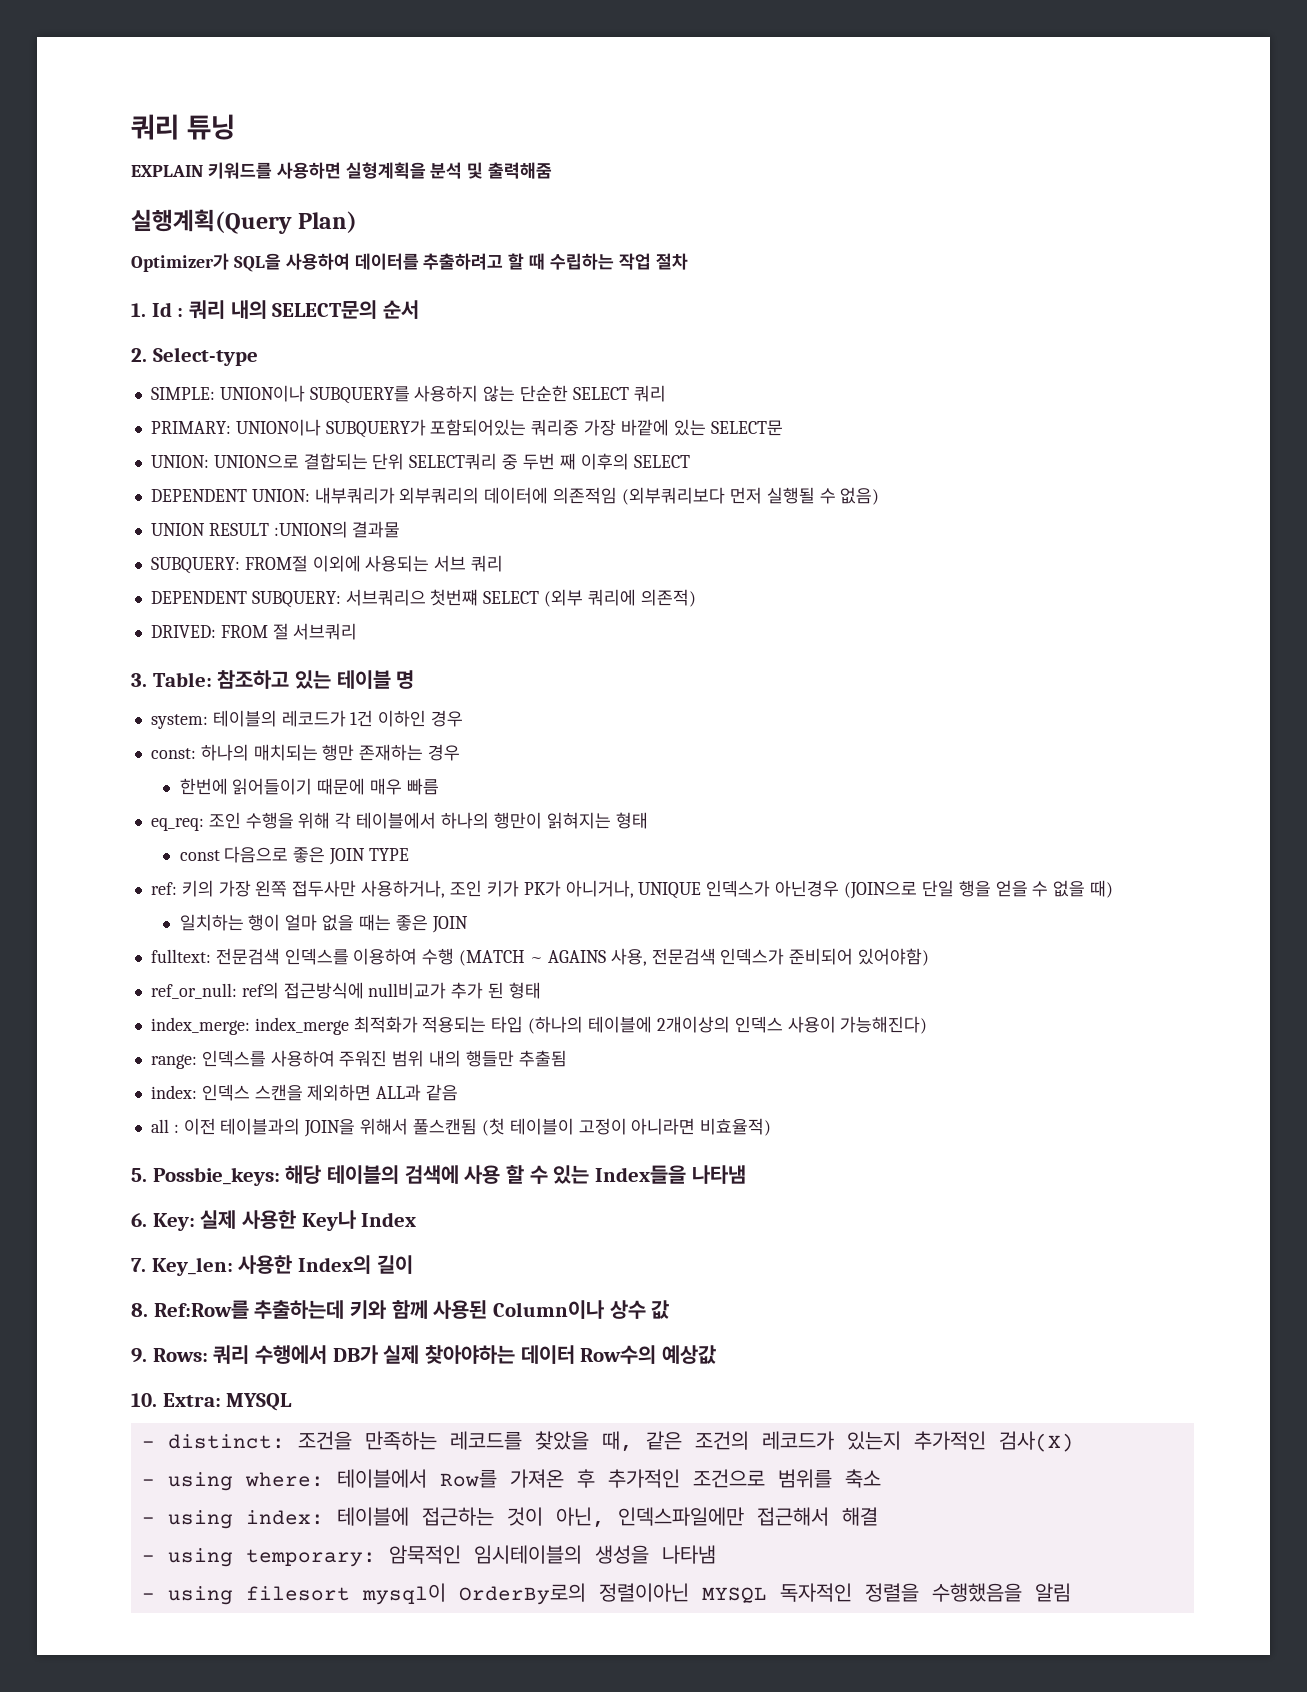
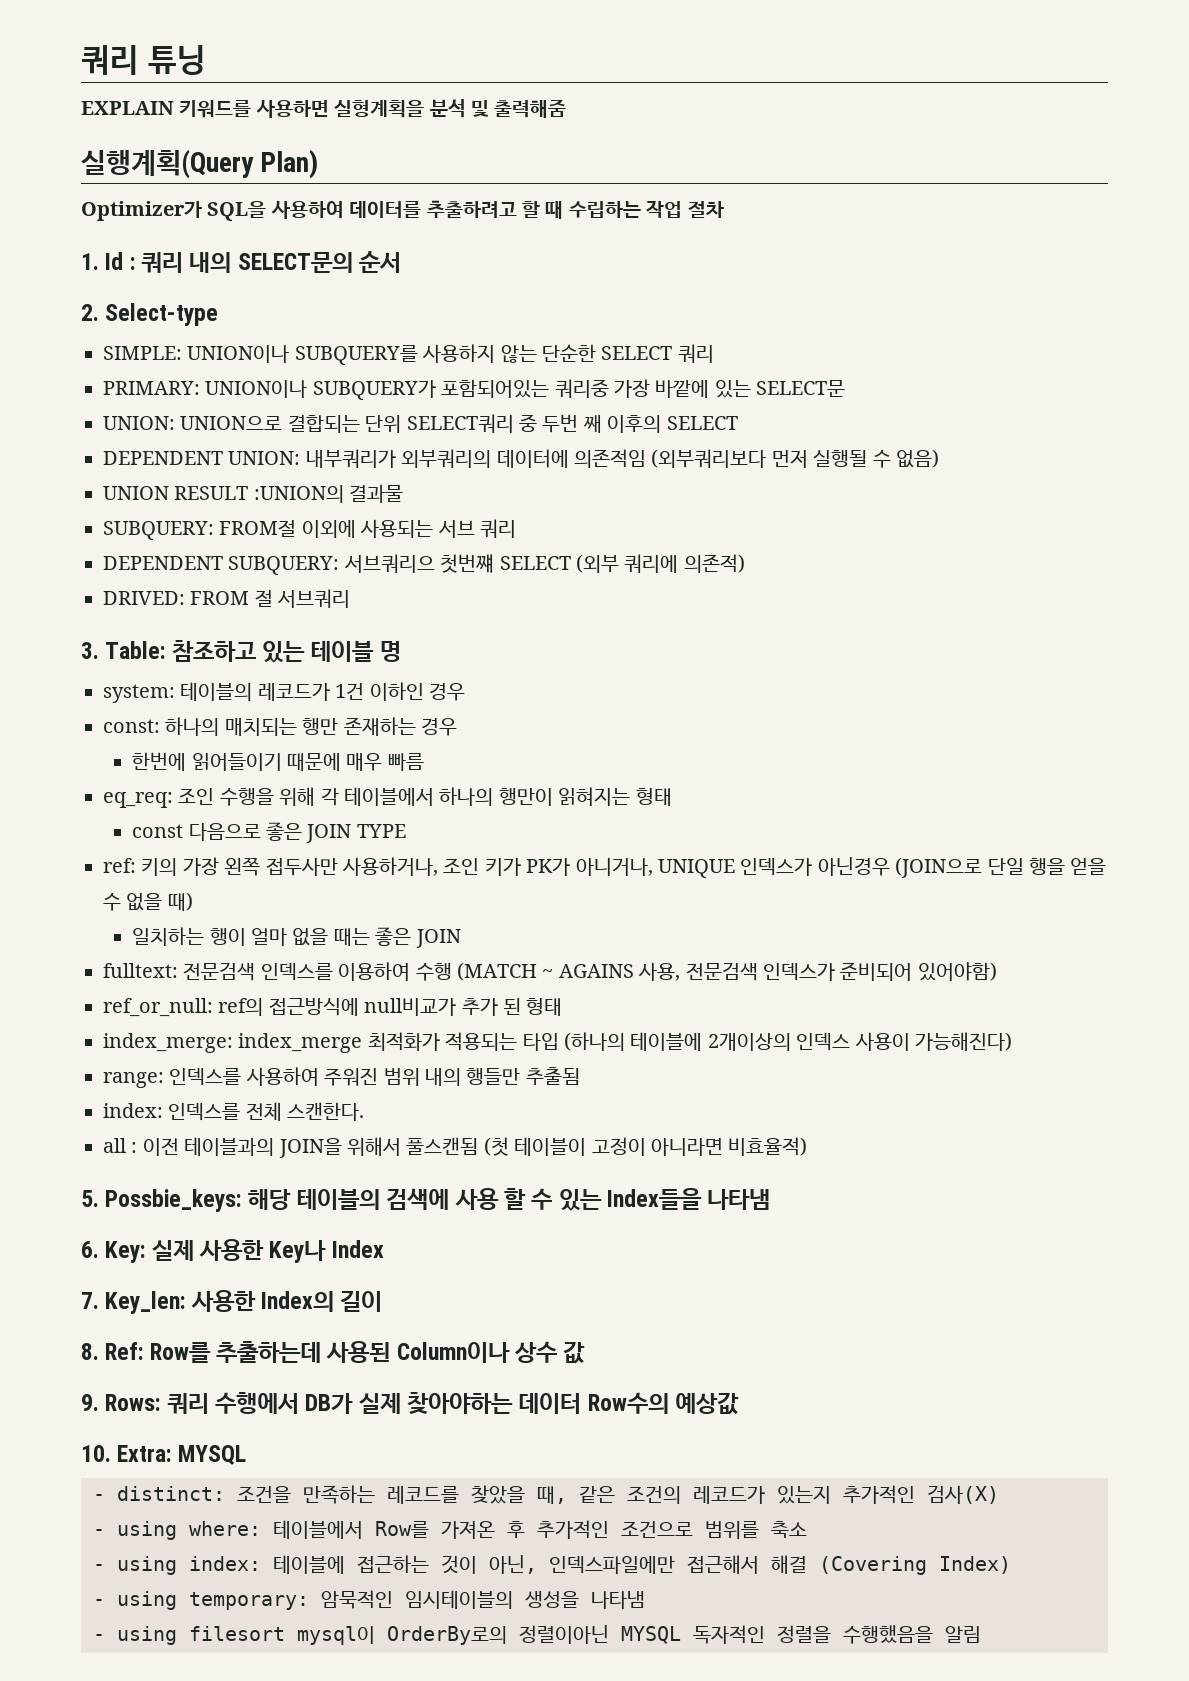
- index: 인덱스 스캔을 제외하면 ALL과 같음
+ index: 인덱스를 전체 스캔한다.
- 8. Ref:Row를 추출하는데 키와 함께 사용된 Column이나 상수 값
+ 8. Ref: Row를 추출하는데 사용된 Column이나 상수 값
- - using index: 테이블에 접근하는 것이 아닌, 인덱스파일에만 접근해서 해결
+ - using index: 테이블에 접근하는 것이 아닌, 인덱스파일에만 접근해서 해결 (Covering Index)

